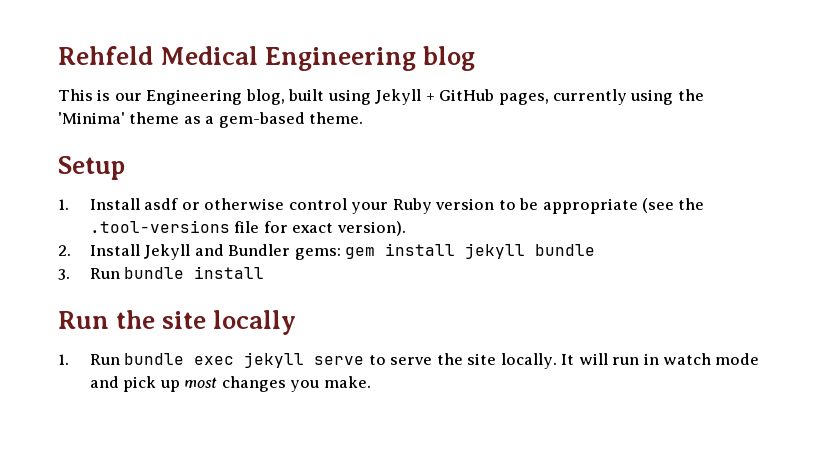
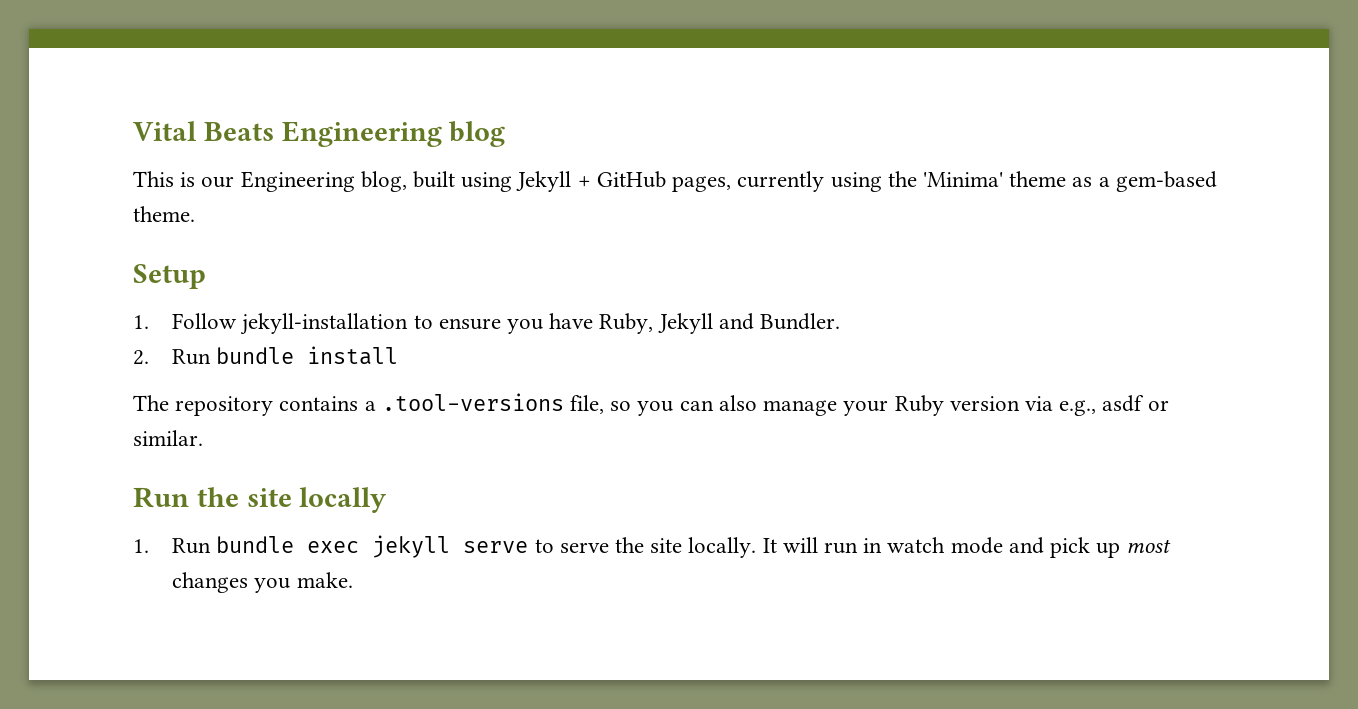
- Rehfeld Medical Engineering blog
+ Vital Beats Engineering blog
- 1. Install asdf or otherwise control your Ruby version to be appropriate (see the .tool-versions file for exact version).
- 2. Install Jekyll and Bundler gems: gem install jekyll bundle
- 3. Run bundle install
+ 1. Follow jekyll-installation to ensure you have Ruby, Jekyll and Bundler.
+ 2. Run bundle install
+ The repository contains a .tool-versions file, so you can also manage your Ruby version via e.g., asdf or similar.

